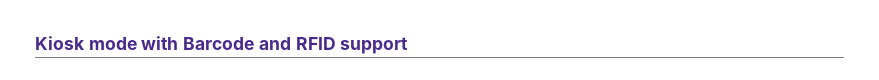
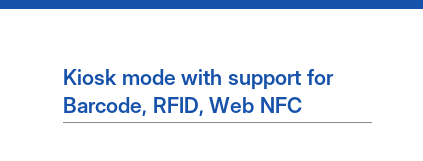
- Kiosk mode with Barcode and RFID support
+ Kiosk mode with support for Barcode, RFID, Web NFC

